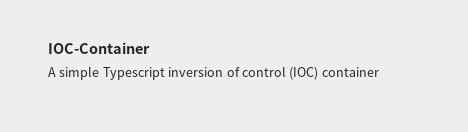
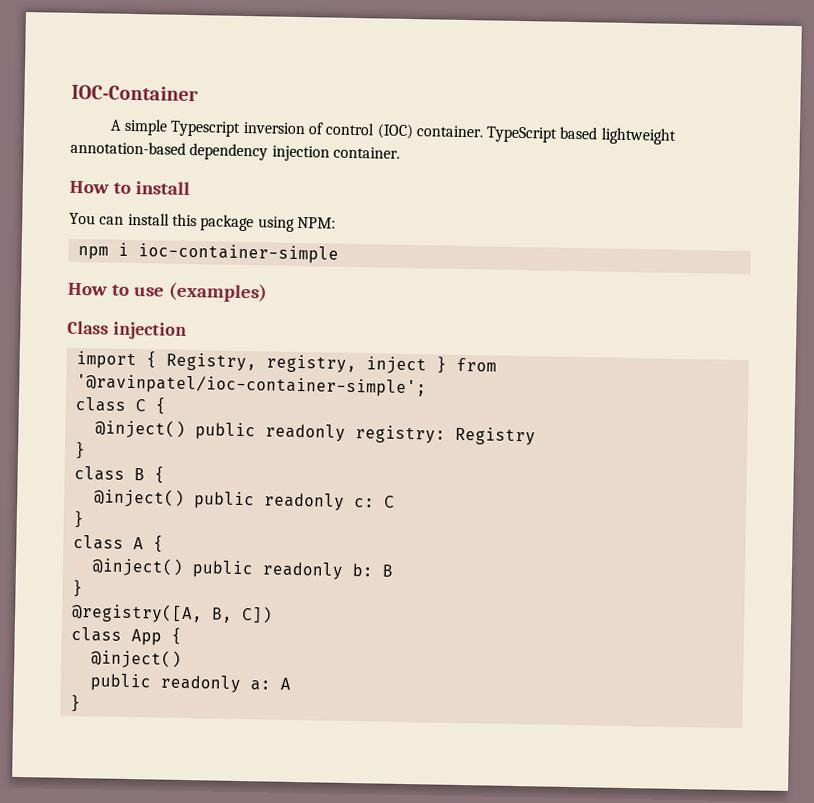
- A simple Typescript inversion of control (IOC) container
+ A simple Typescript inversion of control (IOC) container. TypeScript based lightweight annotation-based dependency injection container.
+ How to install
+ You can install this package using NPM:
+ npm i ioc-container-simple
+ How to use (examples)
+ Class injection
+ import { Registry, registry, inject } from '@ravinpatel/ioc-container-simple';
+ class C {
+ @inject() public readonly registry: Registry
+ }
+ class B {
+ @inject() public readonly c: C
+ }
+ class A {
+ @inject() public readonly b: B
+ }
+ @registry([A, B, C])
+ class App {
+ @inject()
+ public readonly a: A
+ }

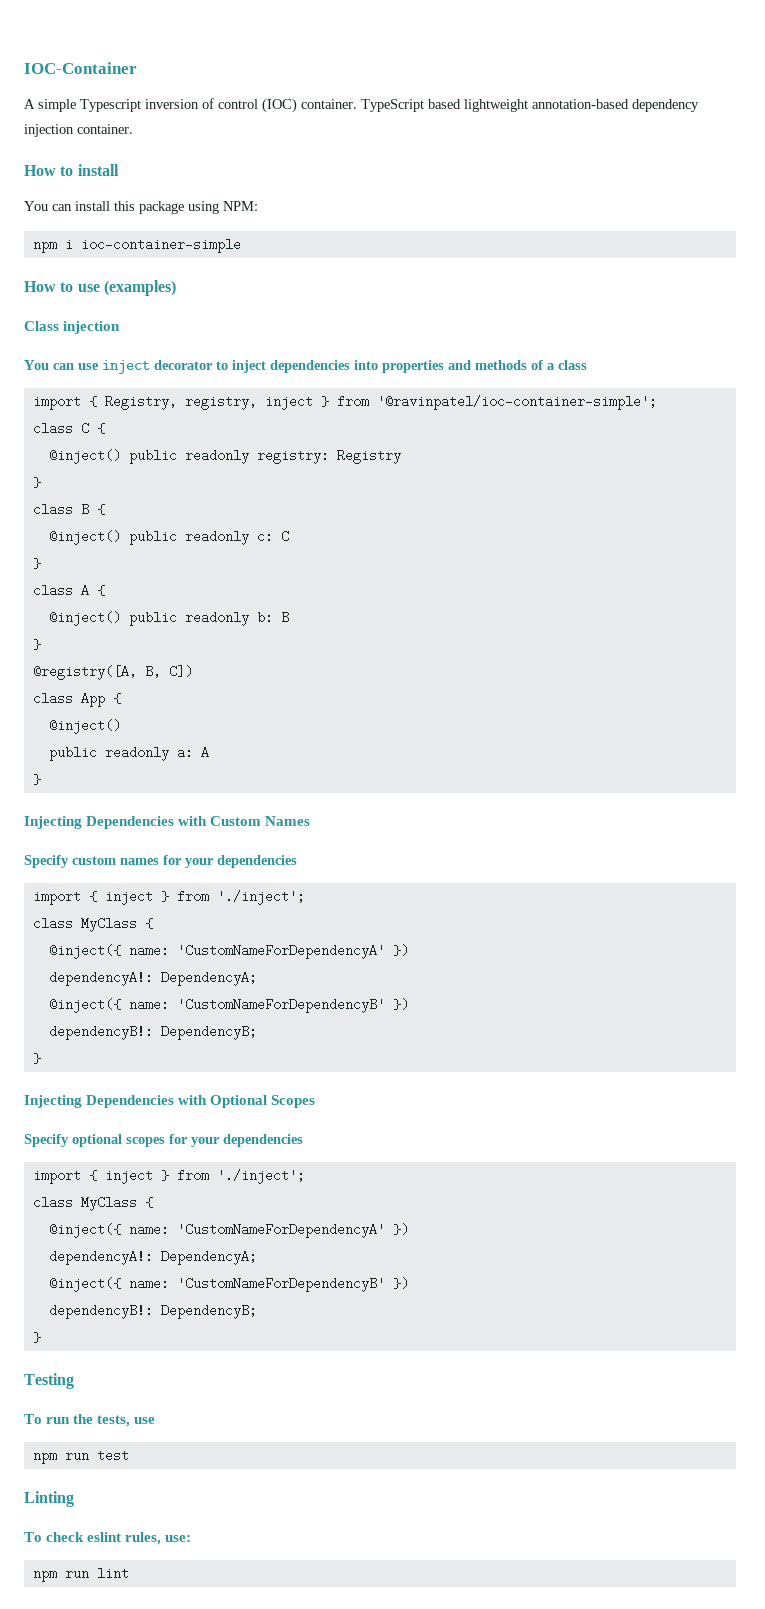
+ You can use inject decorator to inject dependencies into properties and methods of a class
+ Injecting Dependencies with Custom Names
+ Specify custom names for your dependencies
+ import { inject } from './inject';
+ class MyClass {
+ @inject({ name: 'CustomNameForDependencyA' })
+ dependencyA!: DependencyA;
+ @inject({ name: 'CustomNameForDependencyB' })
+ dependencyB!: DependencyB;
+ }
+ Injecting Dependencies with Optional Scopes
+ Specify optional scopes for your dependencies
+ import { inject } from './inject';
+ class MyClass {
+ @inject({ name: 'CustomNameForDependencyA' })
+ dependencyA!: DependencyA;
+ @inject({ name: 'CustomNameForDependencyB' })
+ dependencyB!: DependencyB;
+ }
+ Testing
+ To run the tests, use
+ npm run test
+ Linting
+ To check eslint rules, use:
+ npm run lint

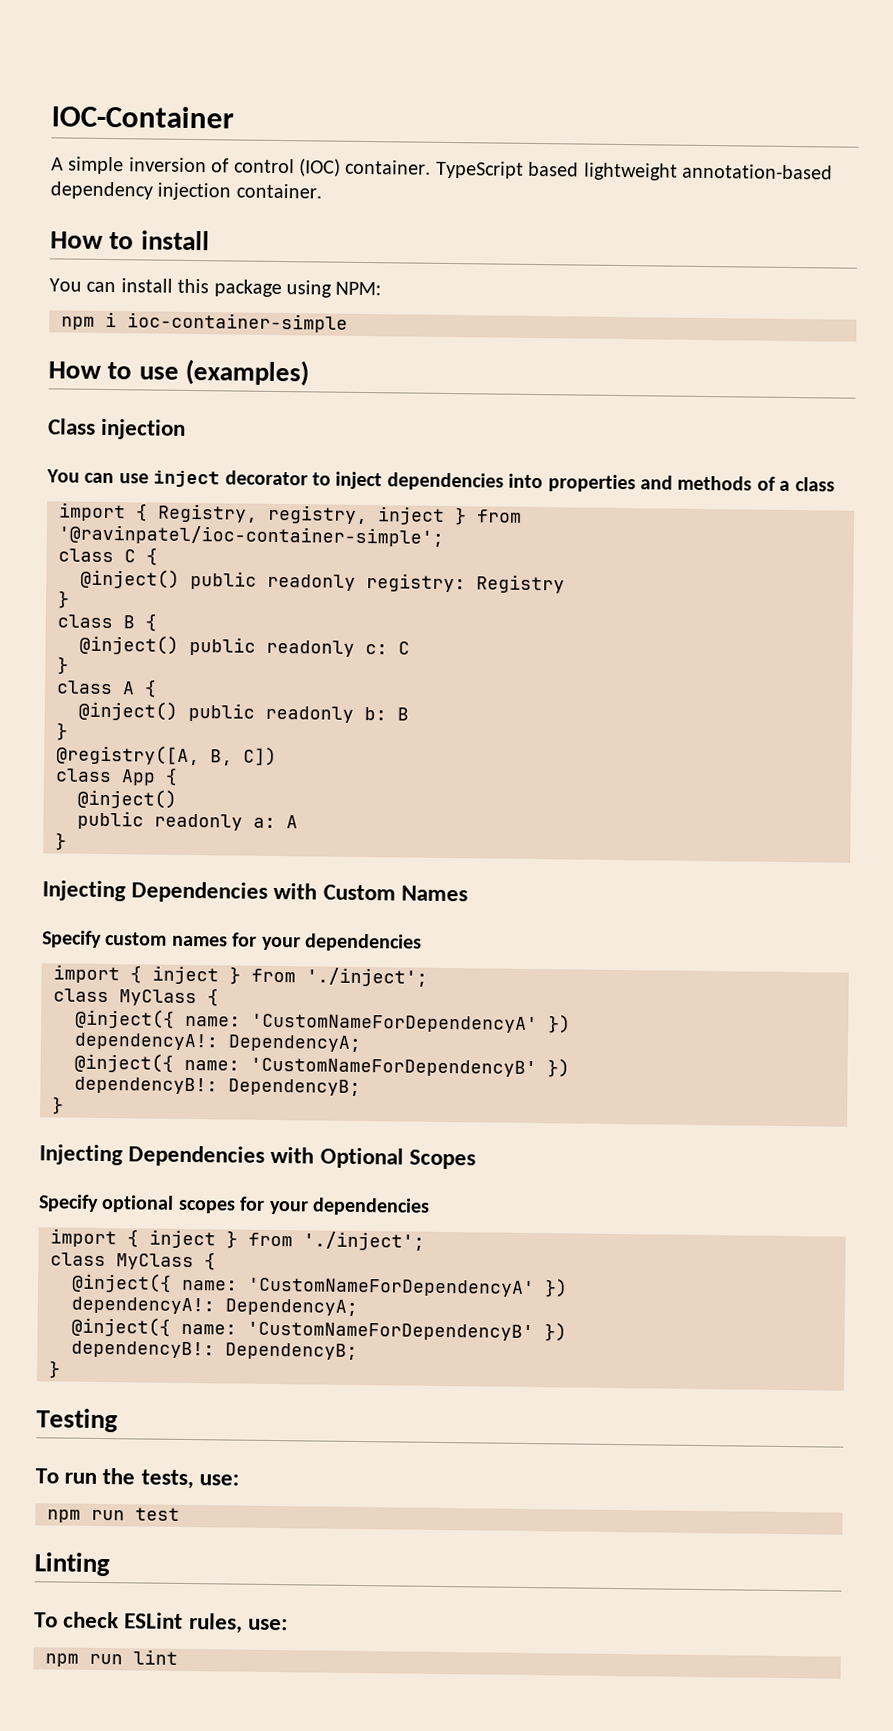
- A simple Typescript inversion of control (IOC) container.
+ A simple inversion of control (IOC) container.
- To run the tests, use
+ To run the tests, use:
- To check eslint rules, use:
+ To check ESLint rules, use:

